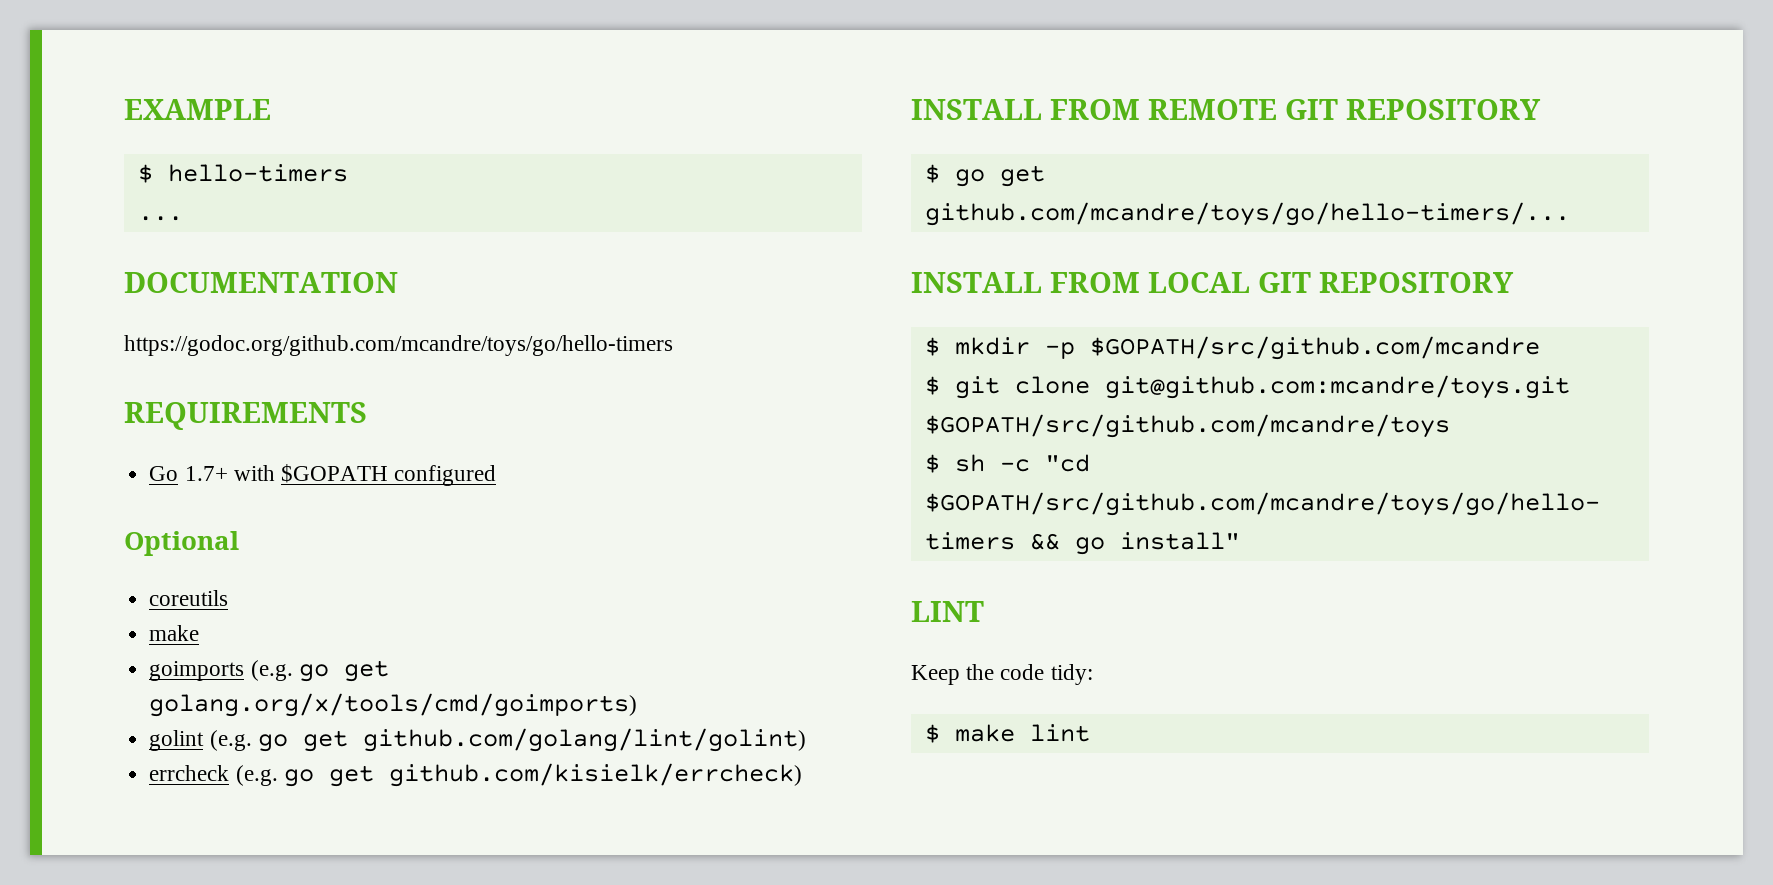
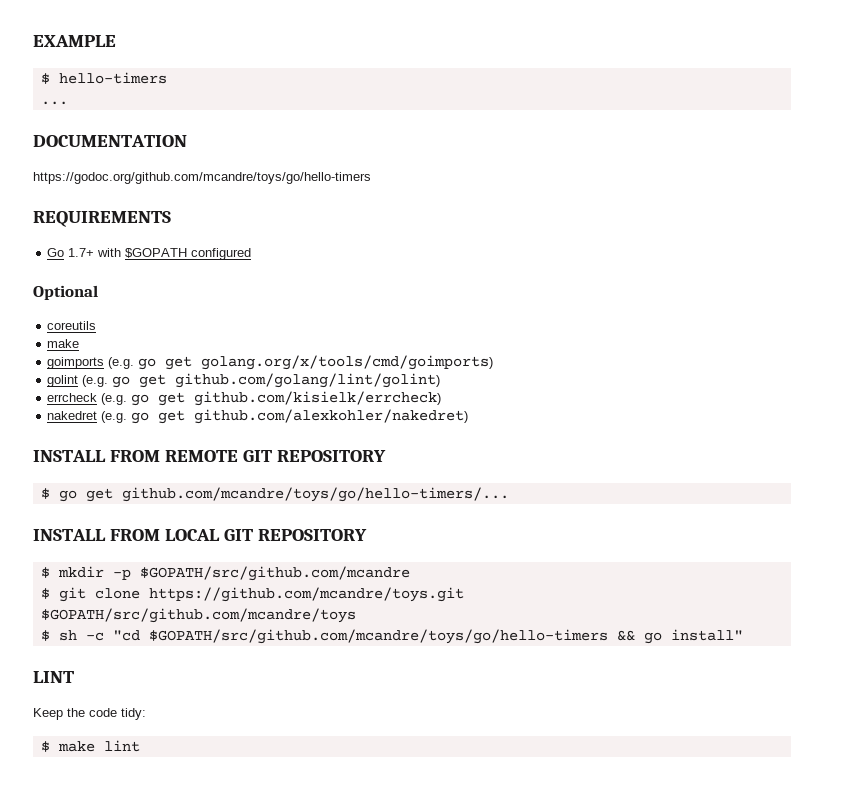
+ nakedret (e.g. go get github.com/alexkohler/nakedret)
- $ git clone git@github.com:mcandre/toys.git $GOPATH/src/github.com/mcandre/toys
+ $ git clone https://github.com/mcandre/toys.git $GOPATH/src/github.com/mcandre/toys

